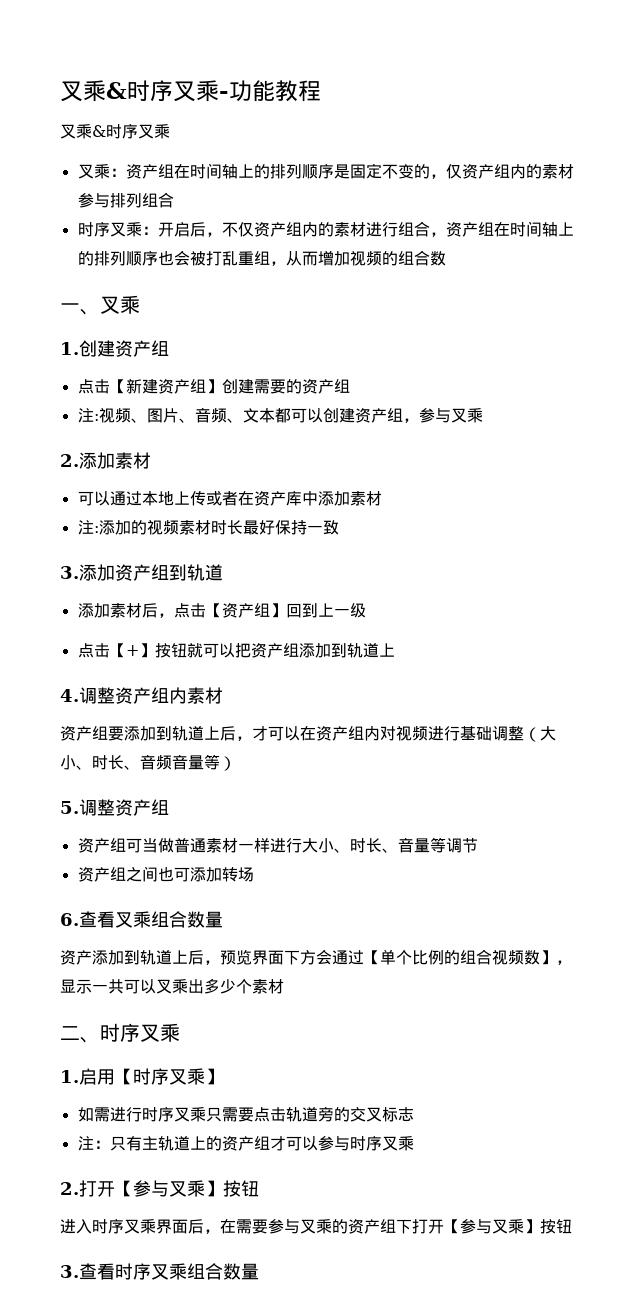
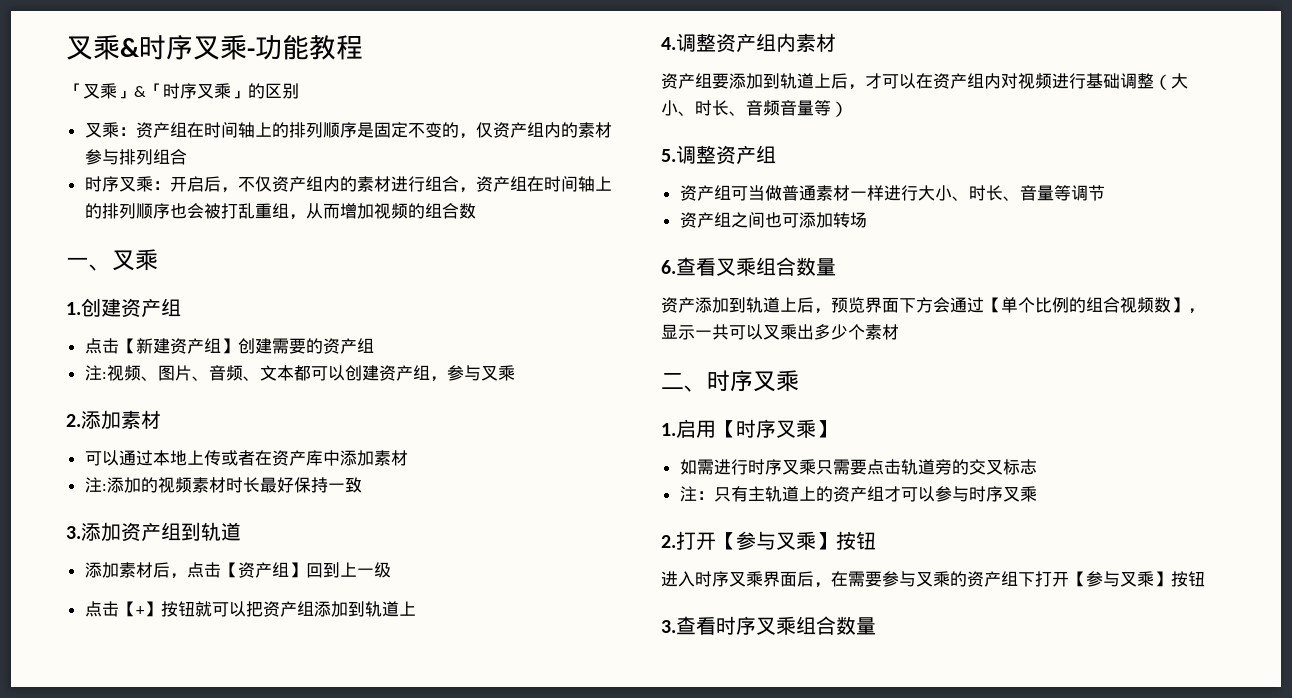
  叉乘&时序叉乘-功能教程
- 叉乘&时序叉乘
+ 「叉乘」&「时序叉乘」的区别

